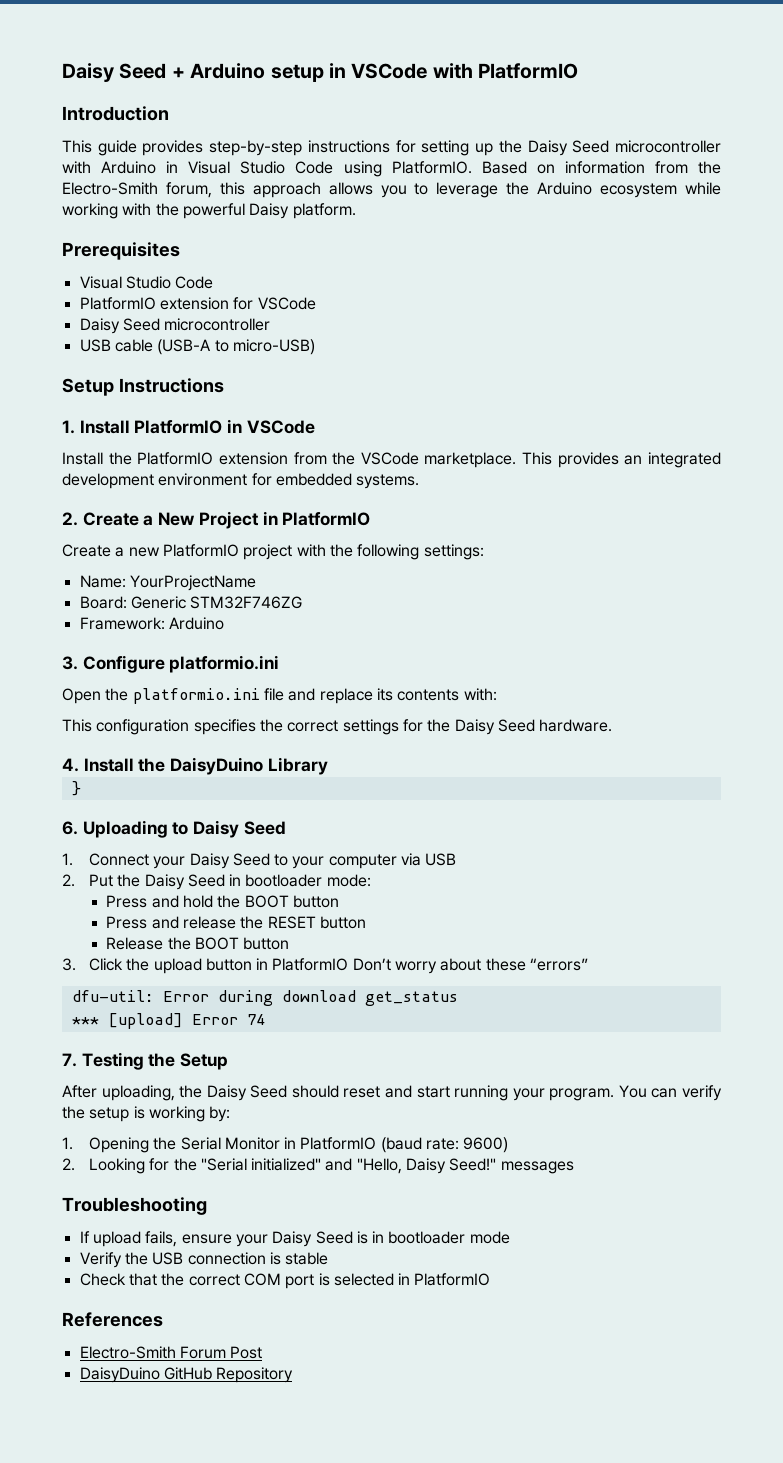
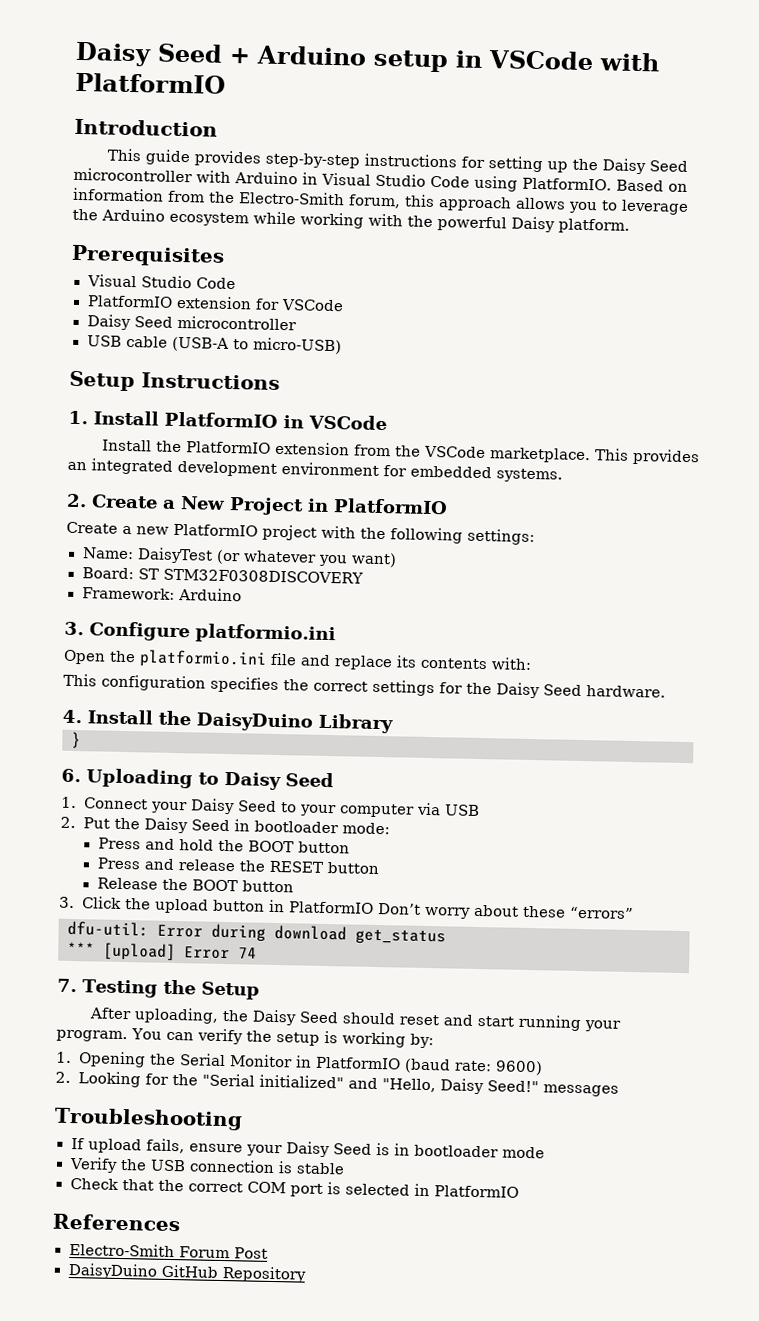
- Name: YourProjectName
+ Name: DaisyTest (or whatever you want)
- Board: Generic STM32F746ZG
+ Board: ST STM32F0308DISCOVERY

